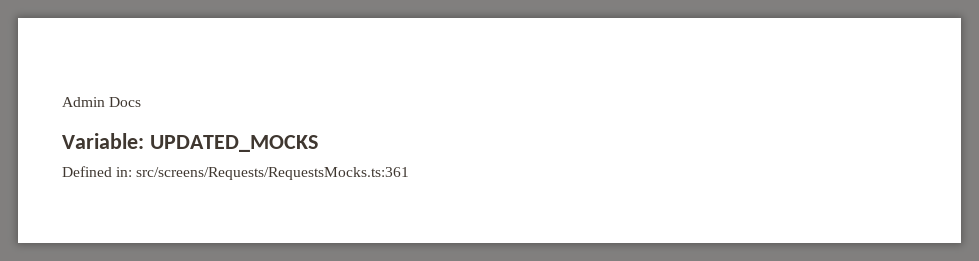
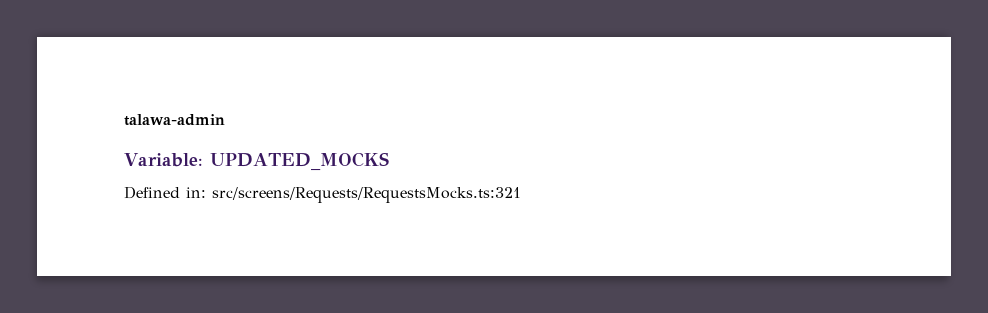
- Admin Docs
+ talawa-admin
- Defined in: src/screens/Requests/RequestsMocks.ts:361
+ Defined in: src/screens/Requests/RequestsMocks.ts:321

